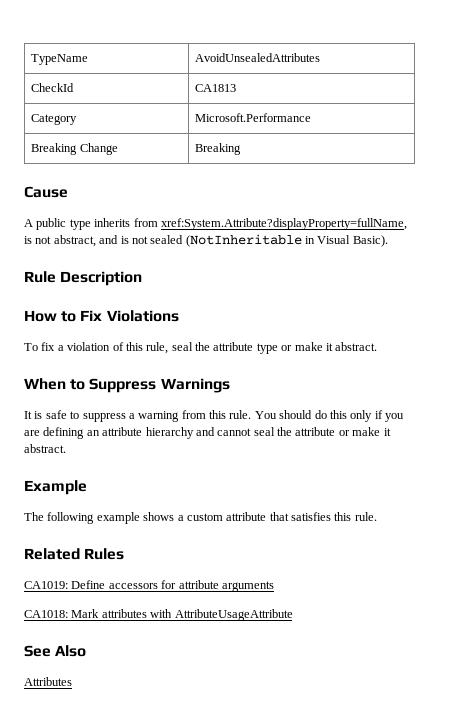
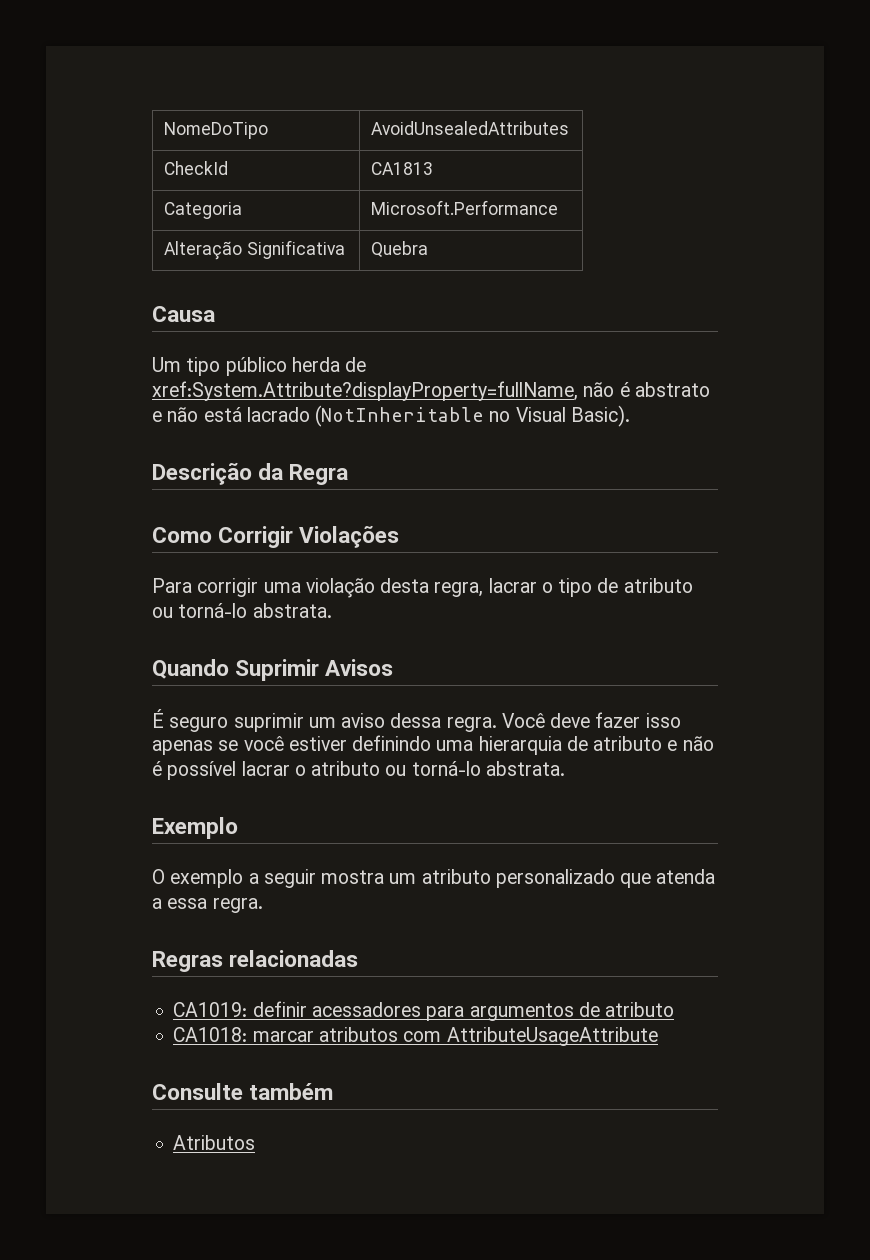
- TypeName | AvoidUnsealedAttributes
+ NomeDoTipo | AvoidUnsealedAttributes
- Category | Microsoft.Performance
+ Categoria | Microsoft.Performance
- Breaking Change | Breaking
- Cause
- A public type inherits from xref:System.Attribute?displayProperty=fullName, is not abstract, and is not sealed (NotInheritable in Visual Basic).
- Rule Description
- How to Fix Violations
- To fix a violation of this rule, seal the attribute type or make it abstract.
- When to Suppress Warnings
- It is safe to suppress a warning from this rule. You should do this only if you are defining an attribute hierarchy and cannot seal the attribute or make it abstract.
- Example
- The following example shows a custom attribute that satisfies this rule.
- Related Rules
- CA1019: Define accessors for attribute arguments
- CA1018: Mark attributes with AttributeUsageAttribute
- See Also
- Attributes
+ Alteração Significativa | Quebra
+ Causa
+ Um tipo público herda de xref:System.Attribute?displayProperty=fullName, não é abstrato e não está lacrado (NotInheritable no Visual Basic).
+ Descrição da Regra
+ Como Corrigir Violações
+ Para corrigir uma violação desta regra, lacrar o tipo de atributo ou torná-lo abstrata.
+ Quando Suprimir Avisos
+ É seguro suprimir um aviso dessa regra. Você deve fazer isso apenas se você estiver definindo uma hierarquia de atributo e não é possível lacrar o atributo ou torná-lo abstrata.
+ Exemplo
+ O exemplo a seguir mostra um atributo personalizado que atenda a essa regra.
+ Regras relacionadas
+ CA1019: definir acessadores para argumentos de atributo
+ CA1018: marcar atributos com AttributeUsageAttribute
+ Consulte também
+ Atributos

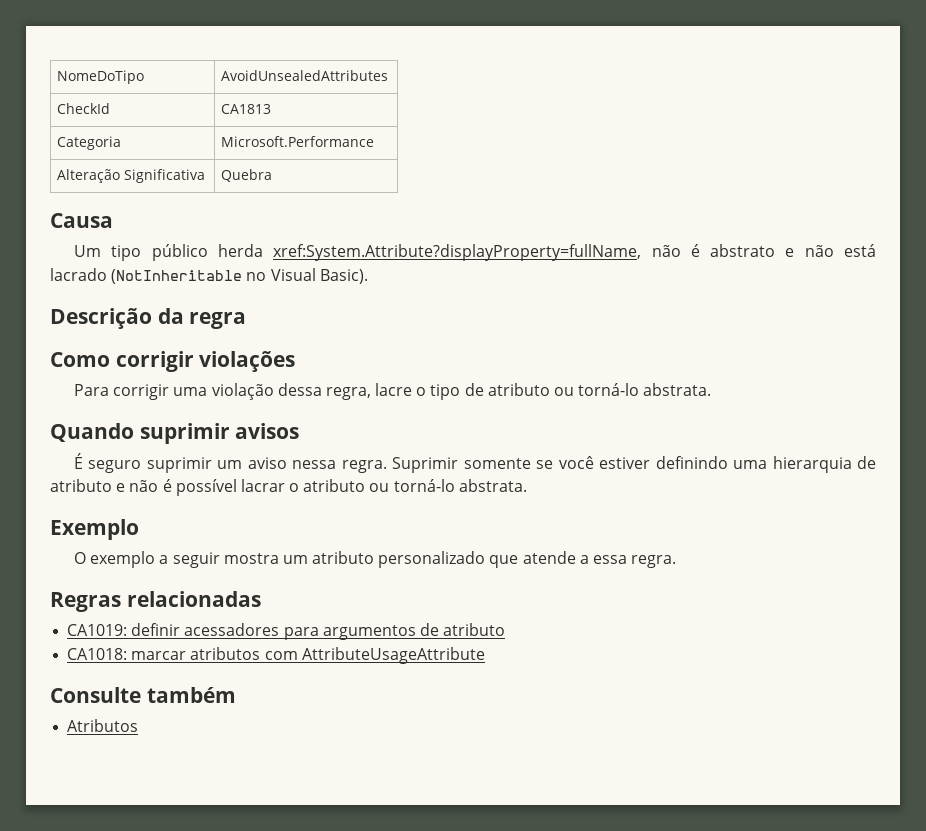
- Um tipo público herda de xref:System.Attribute?displayProperty=fullName, não é abstrato e não está lacrado (NotInheritable no Visual Basic).
+ Um tipo público herda xref:System.Attribute?displayProperty=fullName, não é abstrato e não está lacrado (NotInheritable no Visual Basic).
- Descrição da Regra
+ Descrição da regra
- Como Corrigir Violações
+ Como corrigir violações
- Para corrigir uma violação desta regra, lacrar o tipo de atributo ou torná-lo abstrata.
+ Para corrigir uma violação dessa regra, lacre o tipo de atributo ou torná-lo abstrata.
- Quando Suprimir Avisos
+ Quando suprimir avisos
- É seguro suprimir um aviso dessa regra. Você deve fazer isso apenas se você estiver definindo uma hierarquia de atributo e não é possível lacrar o atributo ou torná-lo abstrata.
+ É seguro suprimir um aviso nessa regra. Suprimir somente se você estiver definindo uma hierarquia de atributo e não é possível lacrar o atributo ou torná-lo abstrata.
- O exemplo a seguir mostra um atributo personalizado que atenda a essa regra.
+ O exemplo a seguir mostra um atributo personalizado que atende a essa regra.

